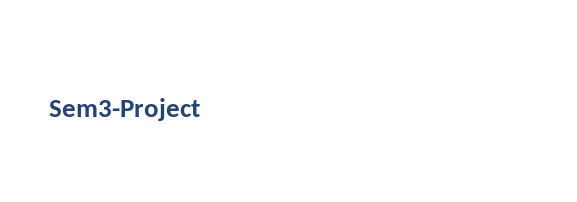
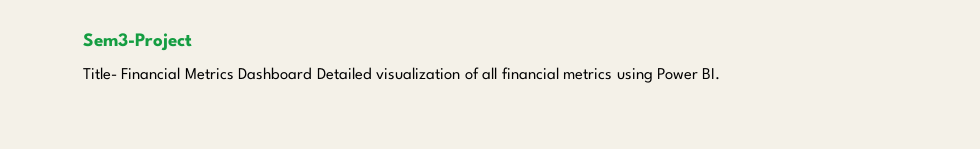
+ Title- Financial Metrics Dashboard Detailed visualization of all financial metrics using Power BI.

